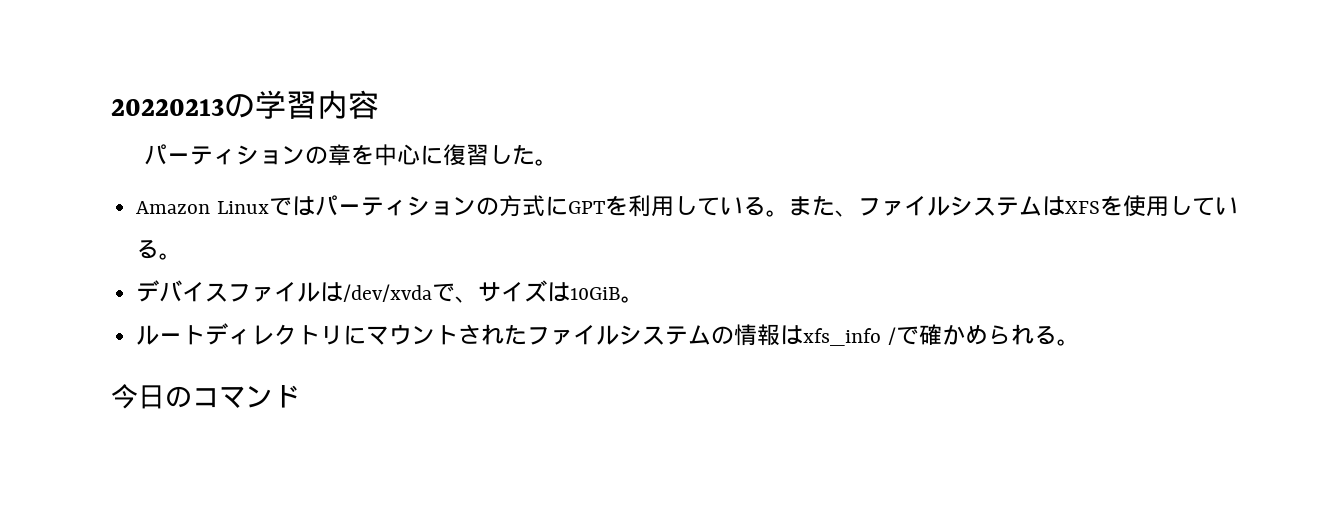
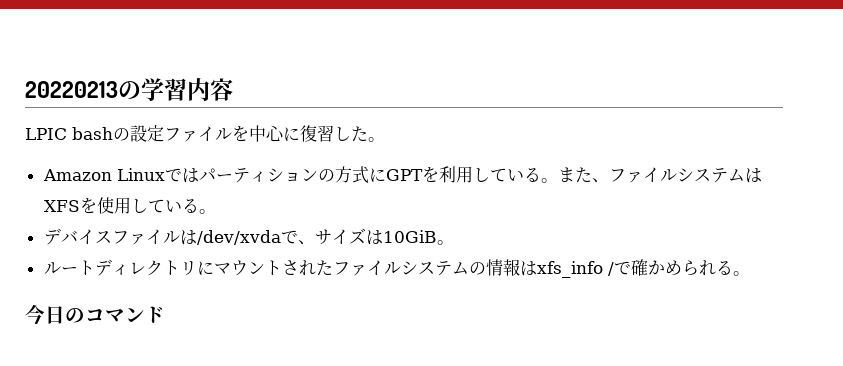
- パーティションの章を中心に復習した。
+ LPIC bashの設定ファイルを中心に復習した。

